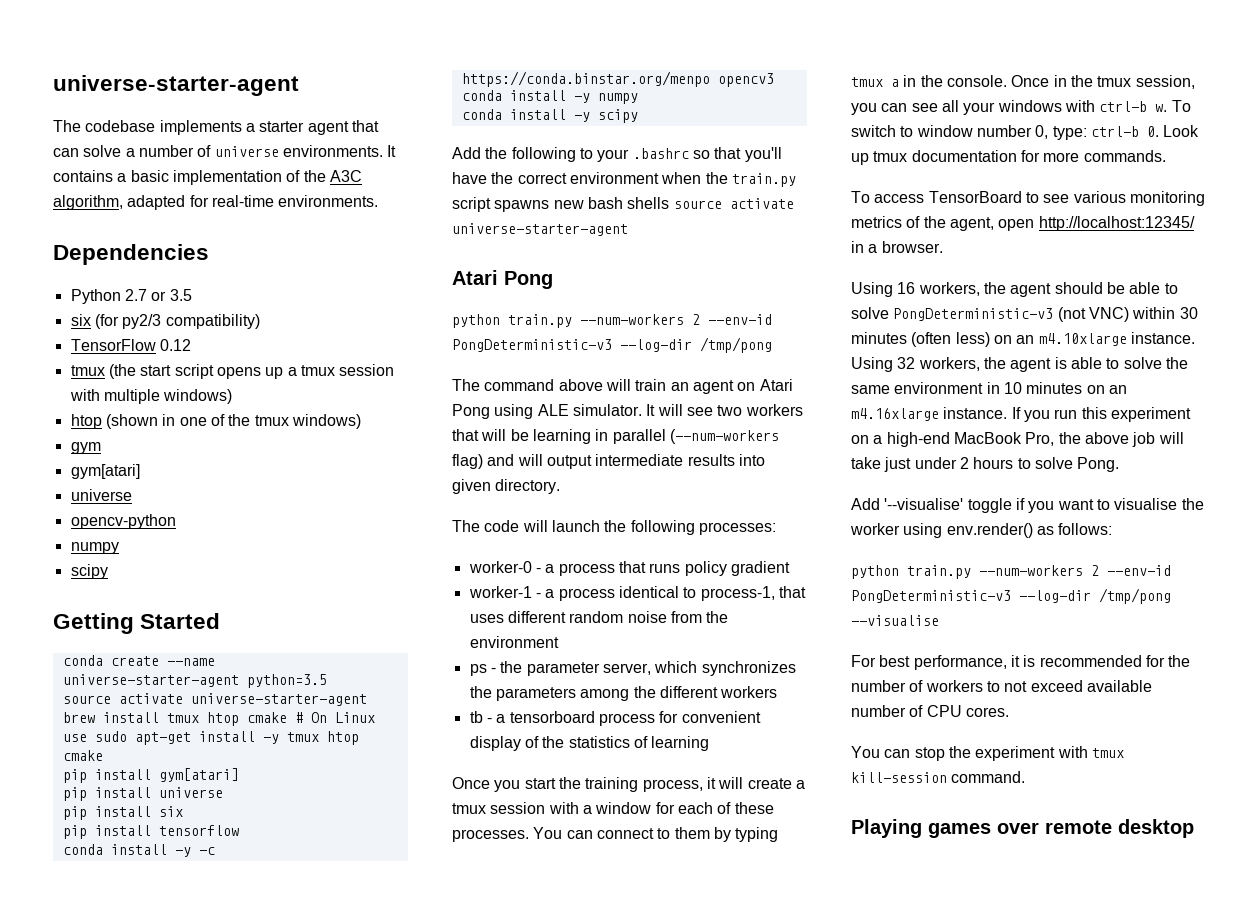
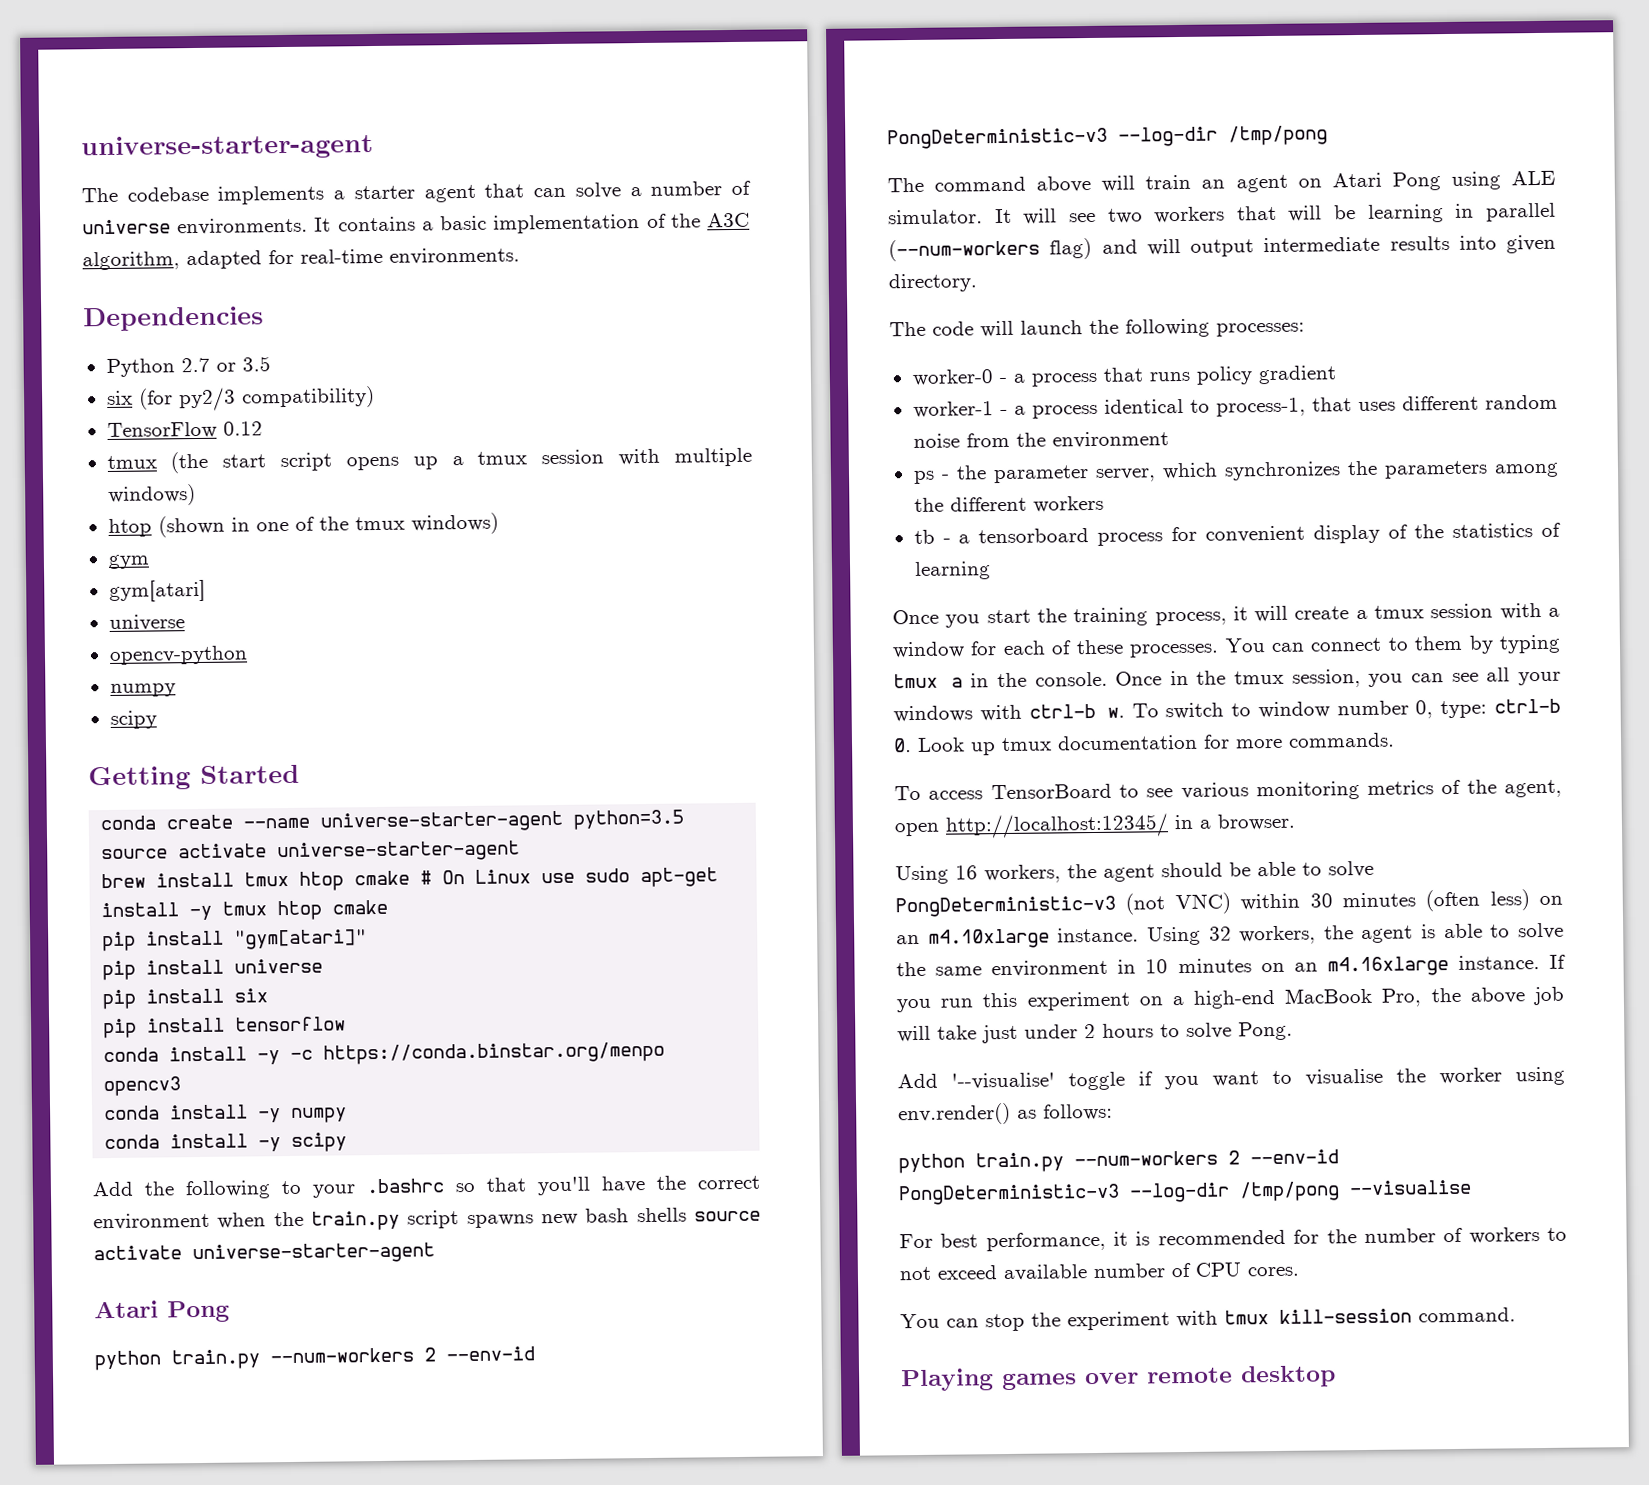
- pip install gym[atari]
+ pip install "gym[atari]"

